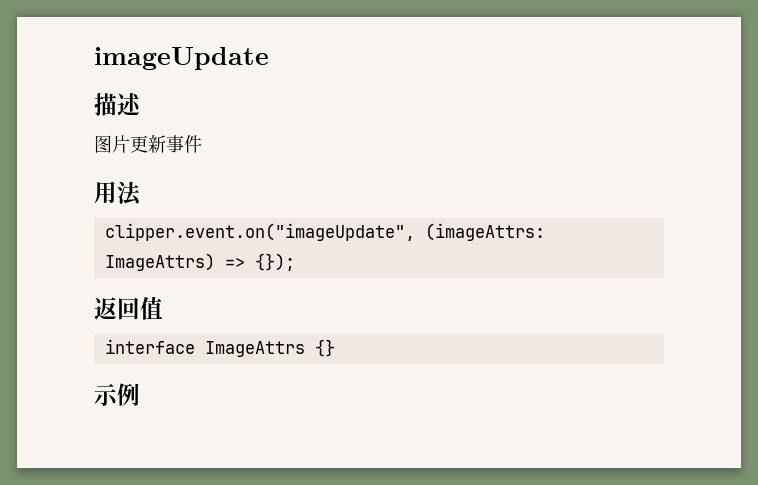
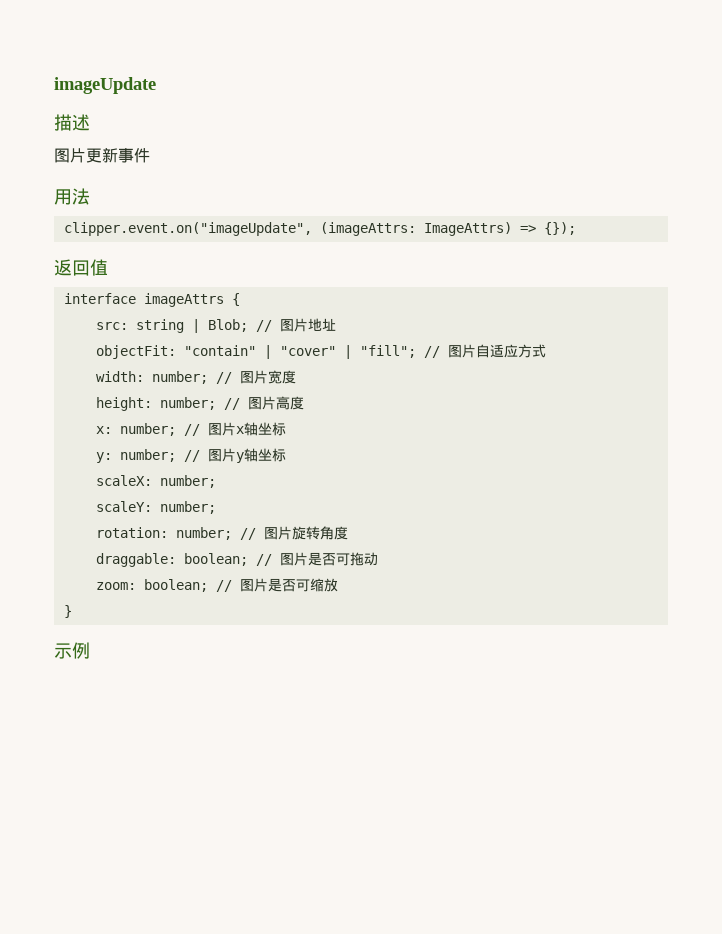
- interface ImageAttrs {}
+ interface imageAttrs {
+ src: string | Blob; // 图片地址
+ objectFit: "contain" | "cover" | "fill"; // 图片自适应方式
+ width: number; // 图片宽度
+ height: number; // 图片高度
+ x: number; // 图片x轴坐标
+ y: number; // 图片y轴坐标
+ scaleX: number;
+ scaleY: number;
+ rotation: number; // 图片旋转角度
+ draggable: boolean; // 图片是否可拖动
+ zoom: boolean; // 图片是否可缩放
+ }

